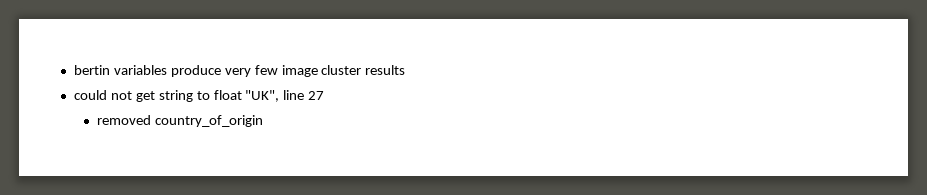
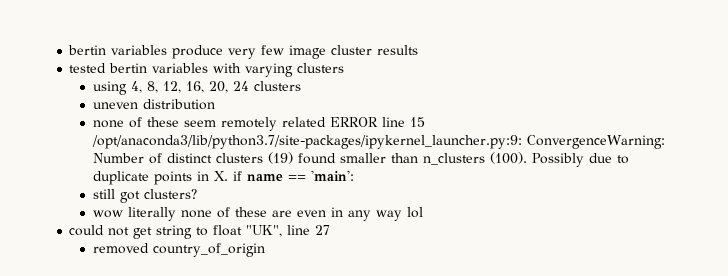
+ tested bertin variables with varying clusters
+ using 4, 8, 12, 16, 20, 24 clusters
+ uneven distribution
+ none of these seem remotely related ERROR line 15 /opt/anaconda3/lib/python3.7/site-packages/ipykernel_launcher.py:9: ConvergenceWarning: Number of distinct clusters (19) found smaller than n_clusters (100). Possibly due to duplicate points in X. if name == 'main':
+ still got clusters?
+ wow literally none of these are even in any way lol

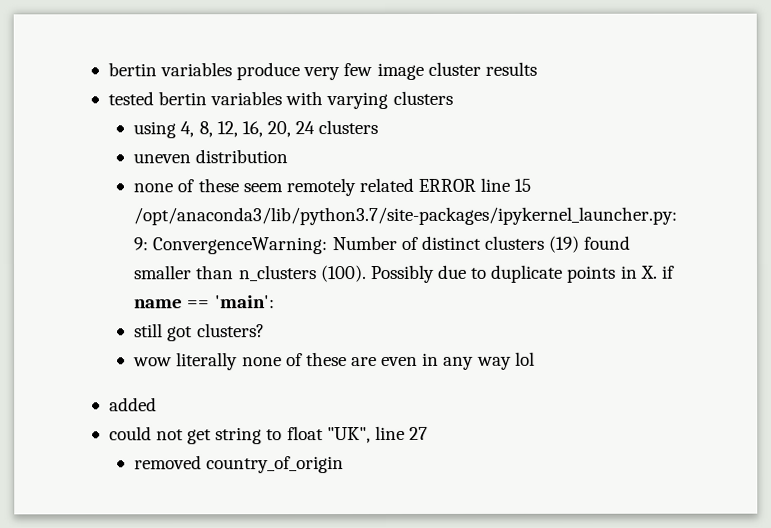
+ added

